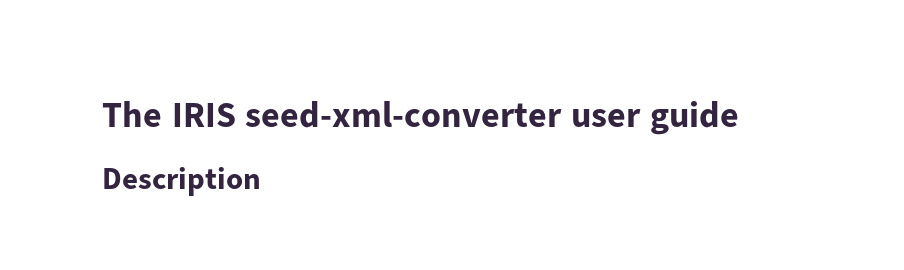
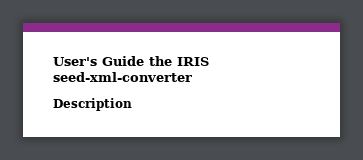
- The IRIS seed-xml-converter user guide
+ User's Guide the IRIS seed-xml-converter

